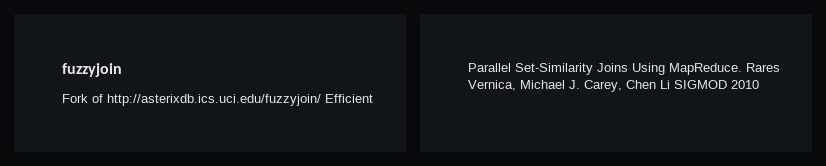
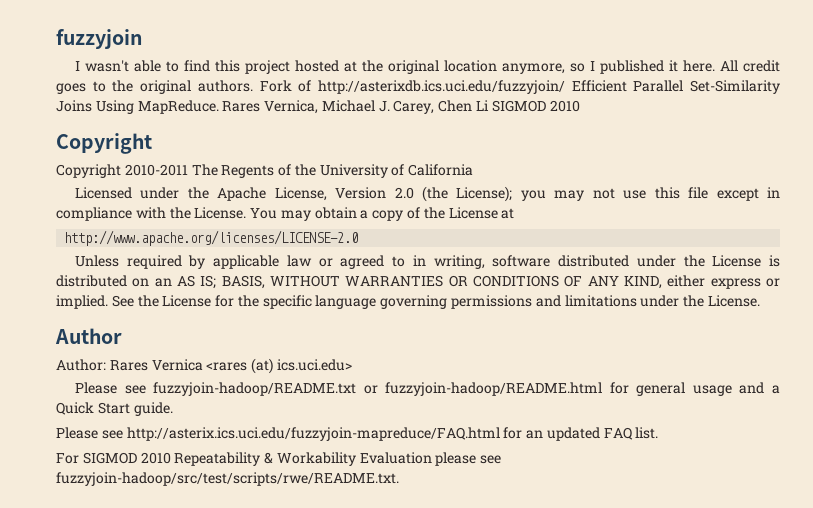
+ I wasn't able to find this project hosted at the original location anymore, so I published it here. All credit goes to the original authors.
  Rares Vernica, Michael J. Carey, Chen Li SIGMOD 2010
+ Copyright
+ Copyright 2010-2011 The Regents of the University of California
+ Licensed under the Apache License, Version 2.0 (the License); you may not use this file except in compliance with the License. You may obtain a copy of the License at
+ http://www.apache.org/licenses/LICENSE-2.0
+ Unless required by applicable law or agreed to in writing, software distributed under the License is distributed on an AS IS; BASIS, WITHOUT WARRANTIES OR CONDITIONS OF ANY KIND, either express or implied. See the License for the specific language governing permissions and limitations under the License.
+ Author
+ Author: Rares Vernica <rares (at) ics.uci.edu>
+ Please see fuzzyjoin-hadoop/README.txt or fuzzyjoin-hadoop/README.html for general usage and a Quick Start guide.
+ Please see http://asterix.ics.uci.edu/fuzzyjoin-mapreduce/FAQ.html for an updated FAQ list.
+ For SIGMOD 2010 Repeatability & Workability Evaluation please see fuzzyjoin-hadoop/src/test/scripts/rwe/README.txt.

